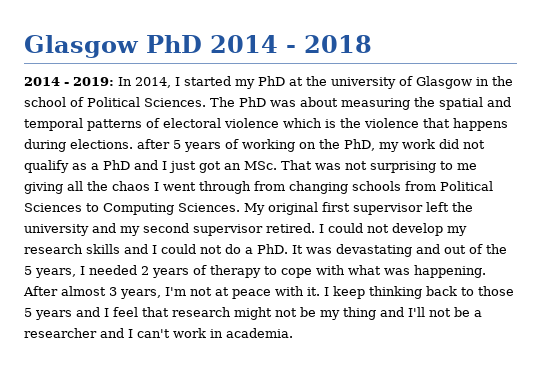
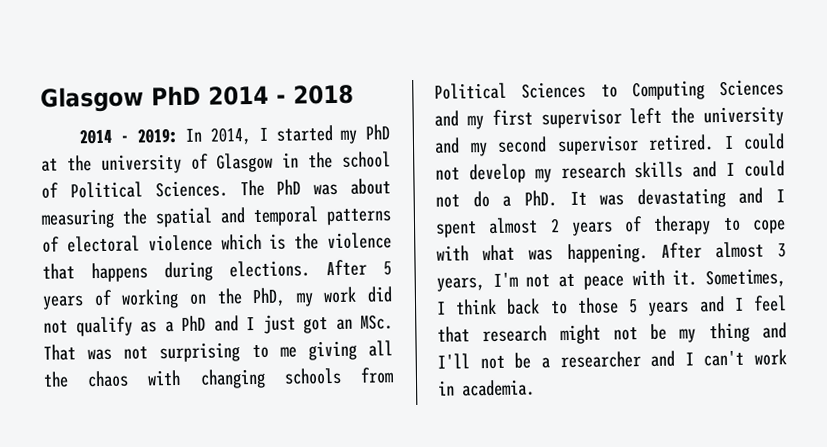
- The PhD was about measuring the spatial and temporal patterns of electoral violence which is the violence that happens during elections. after 5 years of working on the PhD, my work did not qualify as a PhD and I just got an MSc. That was not surprising to me giving all the chaos I went through from changing schools from Political Sciences to Computing Sciences. My original first supervisor left the university and my second supervisor retired.
+ The PhD was about measuring the spatial and temporal patterns of electoral violence which is the violence that happens during elections. After 5 years of working on the PhD, my work did not qualify as a PhD and I just got an MSc. That was not surprising to me giving all the chaos with changing schools from Political Sciences to Computing Sciences and my first supervisor left the university and my second supervisor retired.
- I could not develop my research skills and I could not do a PhD. It was devastating and out of the 5 years, I needed 2 years of therapy to cope with what was happening.
+ I could not develop my research skills and I could not do a PhD. It was devastating and I spent almost 2 years of therapy to cope with what was happening.
- I keep thinking back to those 5 years and I feel that research might not be my thing and I'll not be a researcher and I can't work in academia.
+ Sometimes, I think back to those 5 years and I feel that research might not be my thing and I'll not be a researcher and I can't work in academia.

